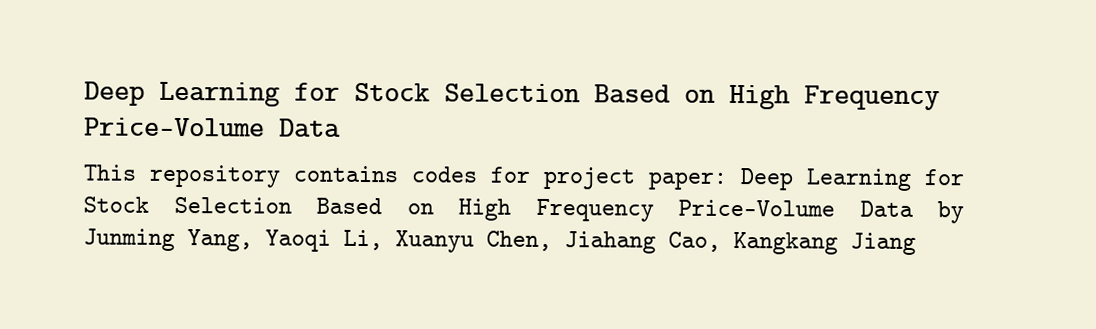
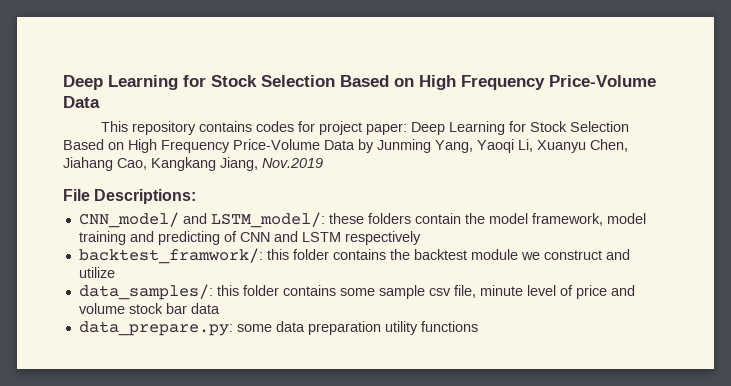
- This repository contains codes for project paper: Deep Learning for Stock Selection Based on High Frequency Price-Volume Data by Junming Yang, Yaoqi Li, Xuanyu Chen, Jiahang Cao, Kangkang Jiang
+ This repository contains codes for project paper: Deep Learning for Stock Selection Based on High Frequency Price-Volume Data by Junming Yang, Yaoqi Li, Xuanyu Chen, Jiahang Cao, Kangkang Jiang, Nov.2019
+ File Descriptions:
+ CNN_model/ and LSTM_model/: these folders contain the model framework, model training and predicting of CNN and LSTM respectively
+ backtest_framwork/: this folder contains the backtest module we construct and utilize
+ data_samples/: this folder contains some sample csv file, minute level of price and volume stock bar data
+ data_prepare.py: some data preparation utility functions

